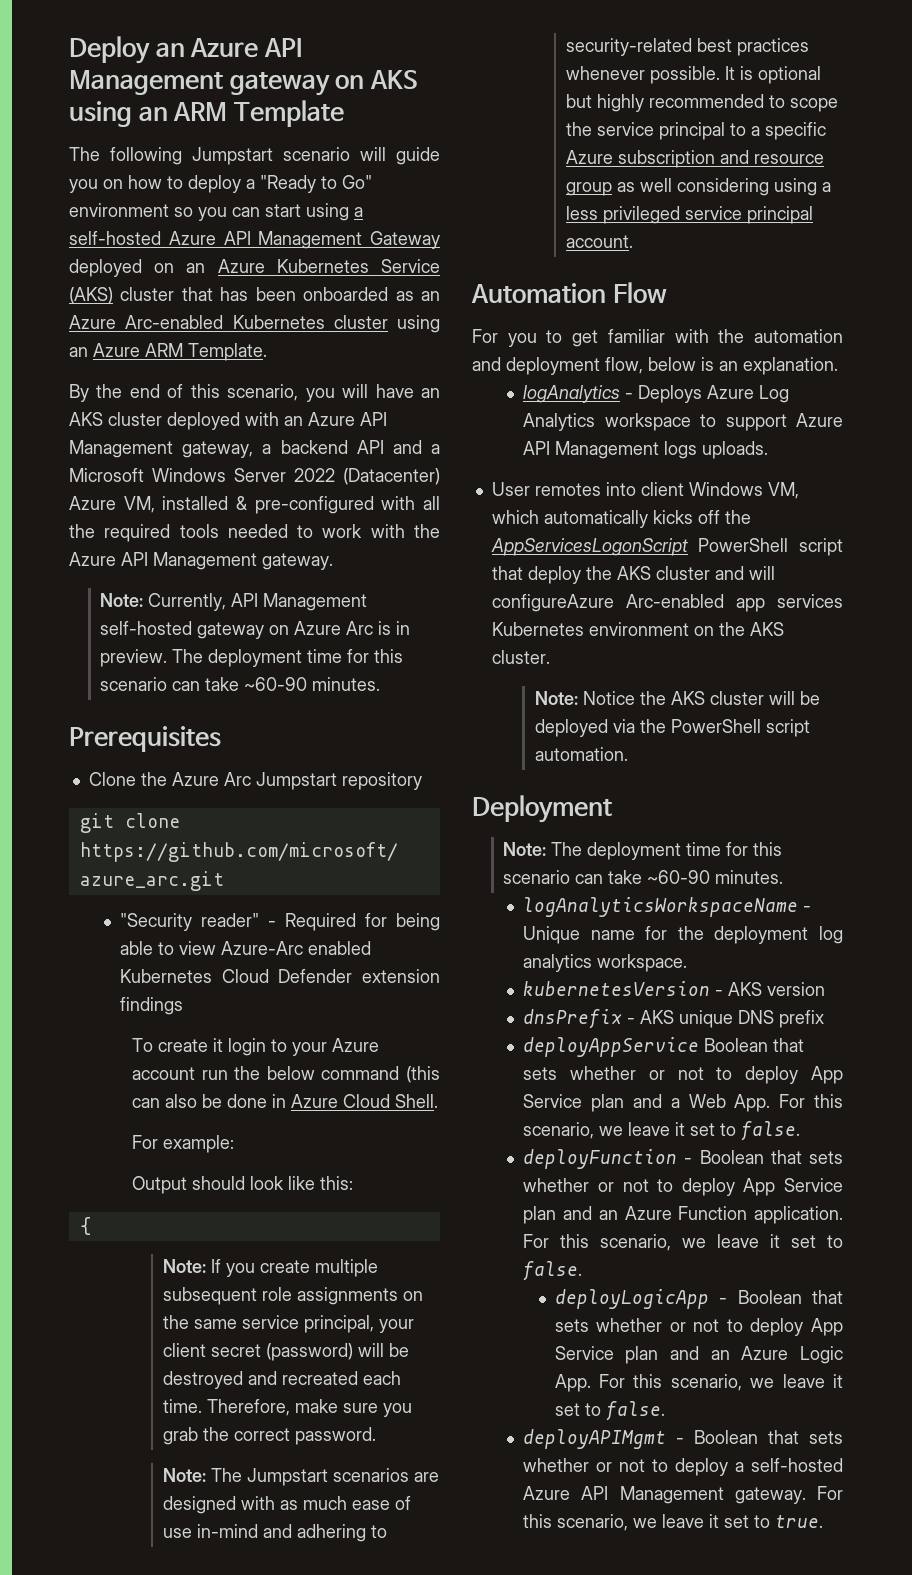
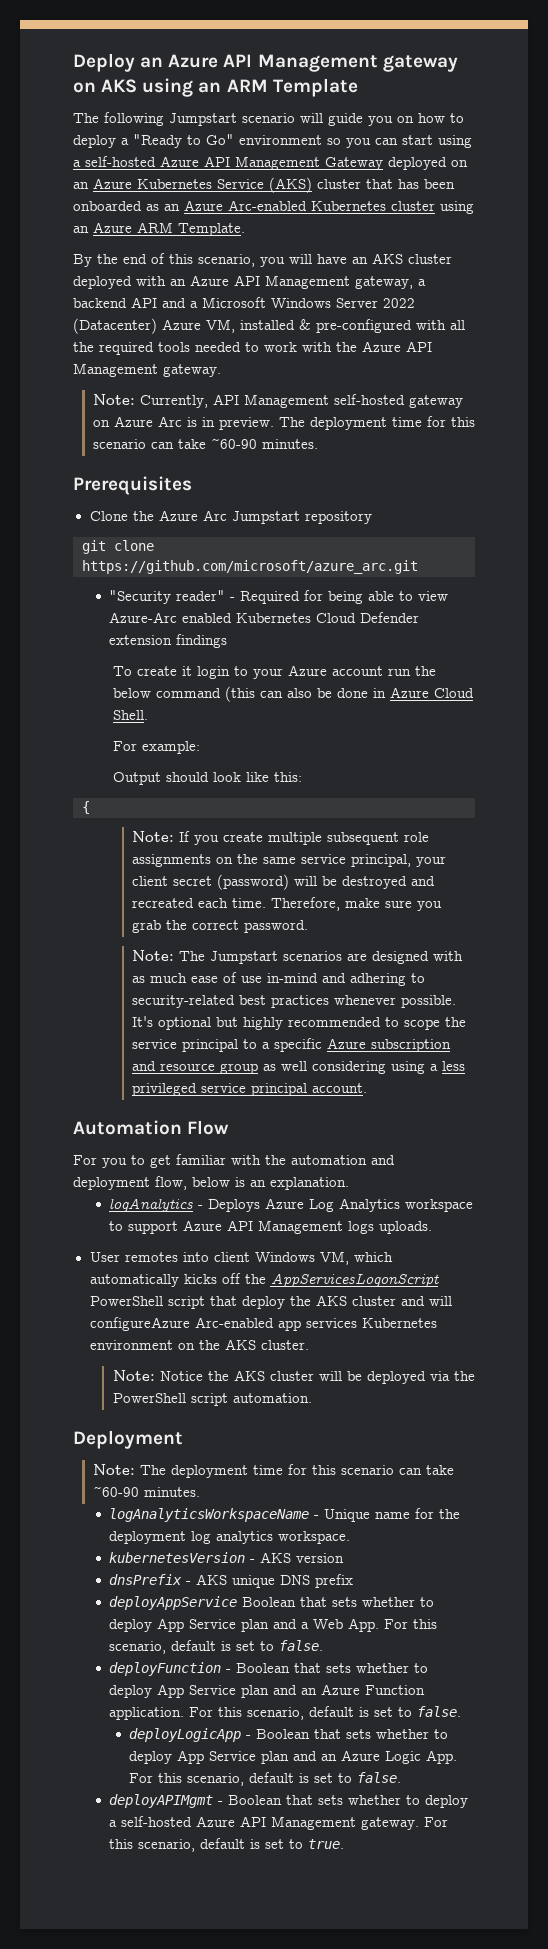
- It is optional but highly recommended to scope the service principal to a specific Azure subscription and resource group as well considering using a less privileged service principal account.
+ It's optional but highly recommended to scope the service principal to a specific Azure subscription and resource group as well considering using a less privileged service principal account.
- deployAppService Boolean that sets whether or not to deploy App Service plan and a Web App. For this scenario, we leave it set to false.
+ deployAppService Boolean that sets whether to deploy App Service plan and a Web App. For this scenario, default is set to false.
- deployFunction - Boolean that sets whether or not to deploy App Service plan and an Azure Function application. For this scenario, we leave it set to false.
+ deployFunction - Boolean that sets whether to deploy App Service plan and an Azure Function application. For this scenario, default is set to false.
- deployLogicApp - Boolean that sets whether or not to deploy App Service plan and an Azure Logic App. For this scenario, we leave it set to false.
+ deployLogicApp - Boolean that sets whether to deploy App Service plan and an Azure Logic App. For this scenario, default is set to false.
- deployAPIMgmt - Boolean that sets whether or not to deploy a self-hosted Azure API Management gateway.
+ deployAPIMgmt - Boolean that sets whether to deploy a self-hosted Azure API Management gateway.
- For this scenario, we leave it set to true.
+ For this scenario, default is set to true.

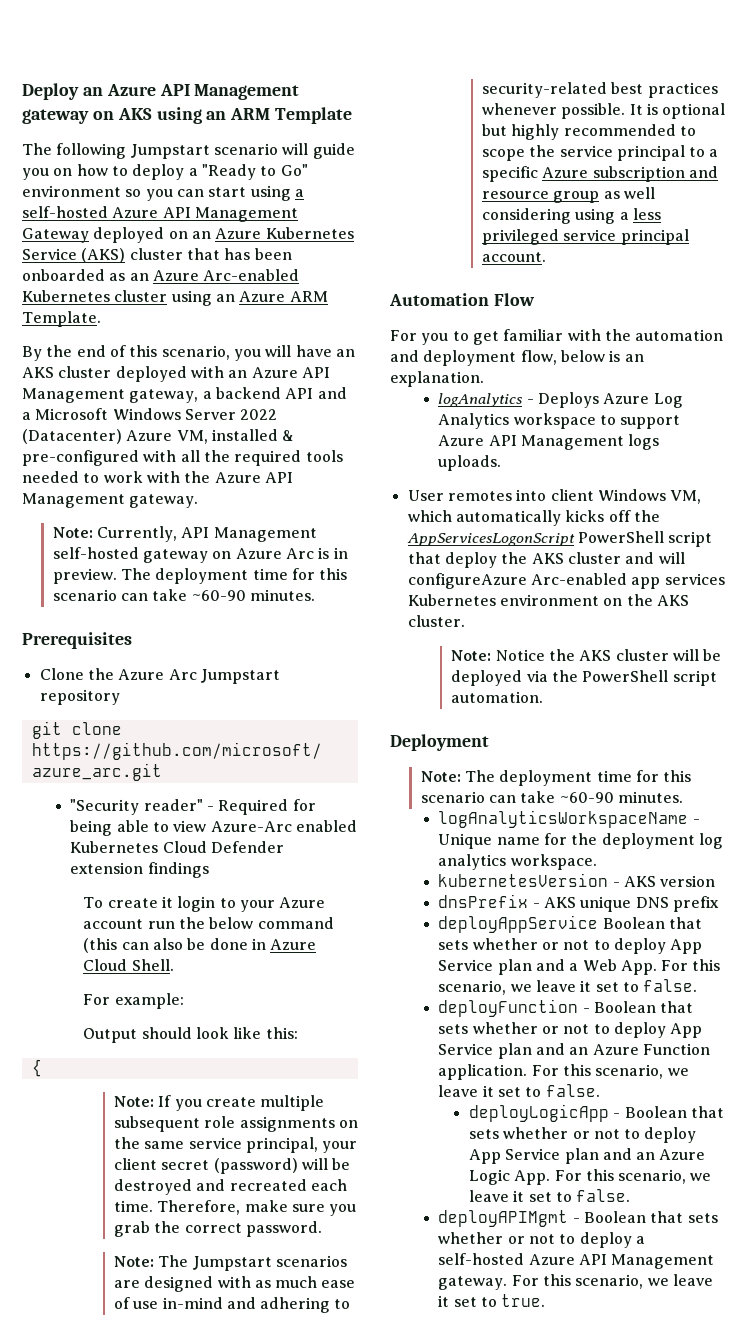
- It's optional but highly recommended to scope the service principal to a specific Azure subscription and resource group as well considering using a less privileged service principal account.
+ It is optional but highly recommended to scope the service principal to a specific Azure subscription and resource group as well considering using a less privileged service principal account.
- deployAppService Boolean that sets whether to deploy App Service plan and a Web App. For this scenario, default is set to false.
+ deployAppService Boolean that sets whether or not to deploy App Service plan and a Web App. For this scenario, we leave it set to false.
- deployFunction - Boolean that sets whether to deploy App Service plan and an Azure Function application. For this scenario, default is set to false.
+ deployFunction - Boolean that sets whether or not to deploy App Service plan and an Azure Function application. For this scenario, we leave it set to false.
- deployLogicApp - Boolean that sets whether to deploy App Service plan and an Azure Logic App. For this scenario, default is set to false.
+ deployLogicApp - Boolean that sets whether or not to deploy App Service plan and an Azure Logic App. For this scenario, we leave it set to false.
- deployAPIMgmt - Boolean that sets whether to deploy a self-hosted Azure API Management gateway.
+ deployAPIMgmt - Boolean that sets whether or not to deploy a self-hosted Azure API Management gateway.
- For this scenario, default is set to true.
+ For this scenario, we leave it set to true.

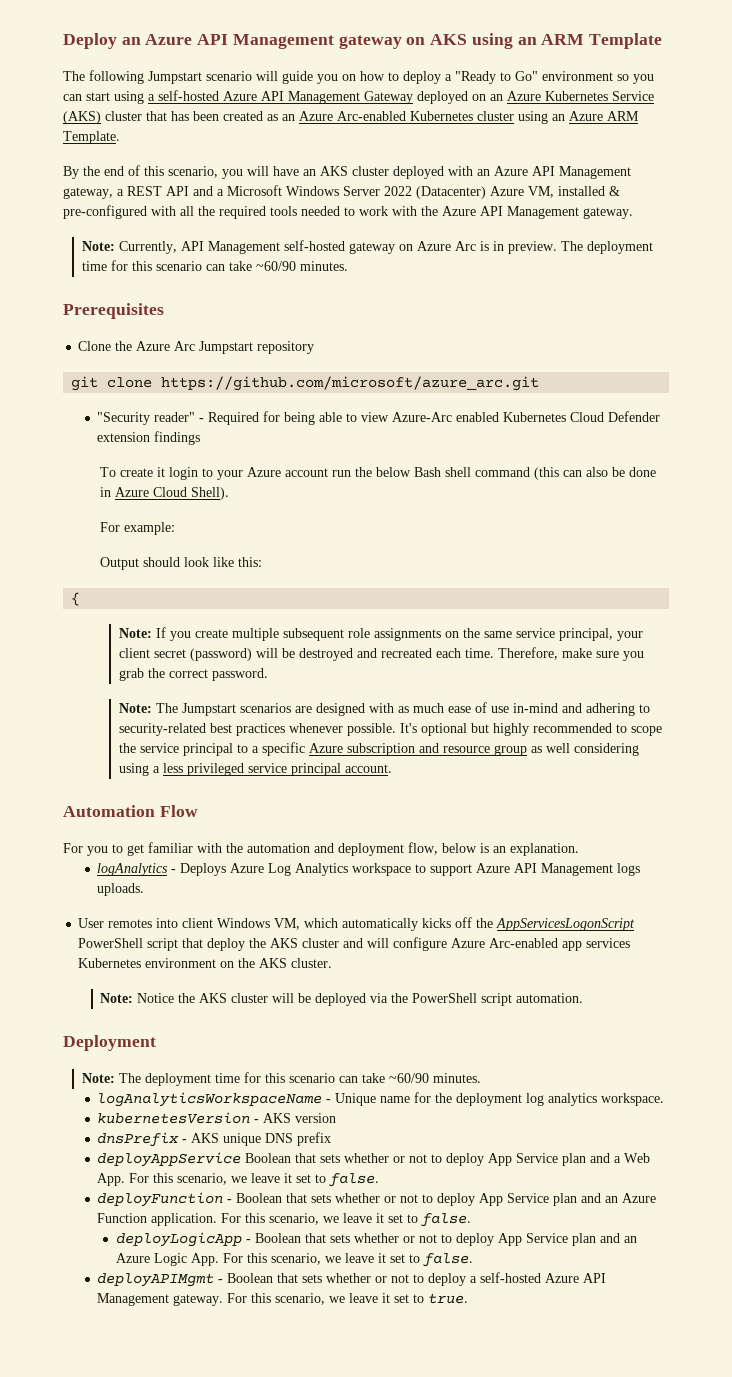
- The following Jumpstart scenario will guide you on how to deploy a "Ready to Go" environment so you can start using a self-hosted Azure API Management Gateway deployed on an Azure Kubernetes Service (AKS) cluster that has been onboarded as an Azure Arc-enabled Kubernetes cluster using an Azure ARM Template.
+ The following Jumpstart scenario will guide you on how to deploy a "Ready to Go" environment so you can start using a self-hosted Azure API Management Gateway deployed on an Azure Kubernetes Service (AKS) cluster that has been created as an Azure Arc-enabled Kubernetes cluster using an Azure ARM Template.
- By the end of this scenario, you will have an AKS cluster deployed with an Azure API Management gateway, a backend API and a Microsoft Windows Server 2022 (Datacenter) Azure VM, installed & pre-configured with all the required tools needed to work with the Azure API Management gateway.
+ By the end of this scenario, you will have an AKS cluster deployed with an Azure API Management gateway, a REST API and a Microsoft Windows Server 2022 (Datacenter) Azure VM, installed & pre-configured with all the required tools needed to work with the Azure API Management gateway.
- Note: Currently, API Management self-hosted gateway on Azure Arc is in preview. The deployment time for this scenario can take ~60-90 minutes.
+ Note: Currently, API Management self-hosted gateway on Azure Arc is in preview. The deployment time for this scenario can take ~60/90 minutes.
- To create it login to your Azure account run the below command (this can also be done in Azure Cloud Shell.
+ To create it login to your Azure account run the below Bash shell command (this can also be done in Azure Cloud Shell).
- It is optional but highly recommended to scope the service principal to a specific Azure subscription and resource group as well considering using a less privileged service principal account.
+ It's optional but highly recommended to scope the service principal to a specific Azure subscription and resource group as well considering using a less privileged service principal account.
- User remotes into client Windows VM, which automatically kicks off the AppServicesLogonScript PowerShell script that deploy the AKS cluster and will configureAzure Arc-enabled app services Kubernetes environment on the AKS cluster.
+ User remotes into client Windows VM, which automatically kicks off the AppServicesLogonScript PowerShell script that deploy the AKS cluster and will configure Azure Arc-enabled app services Kubernetes environment on the AKS cluster.
- Note: The deployment time for this scenario can take ~60-90 minutes.
+ Note: The deployment time for this scenario can take ~60/90 minutes.

